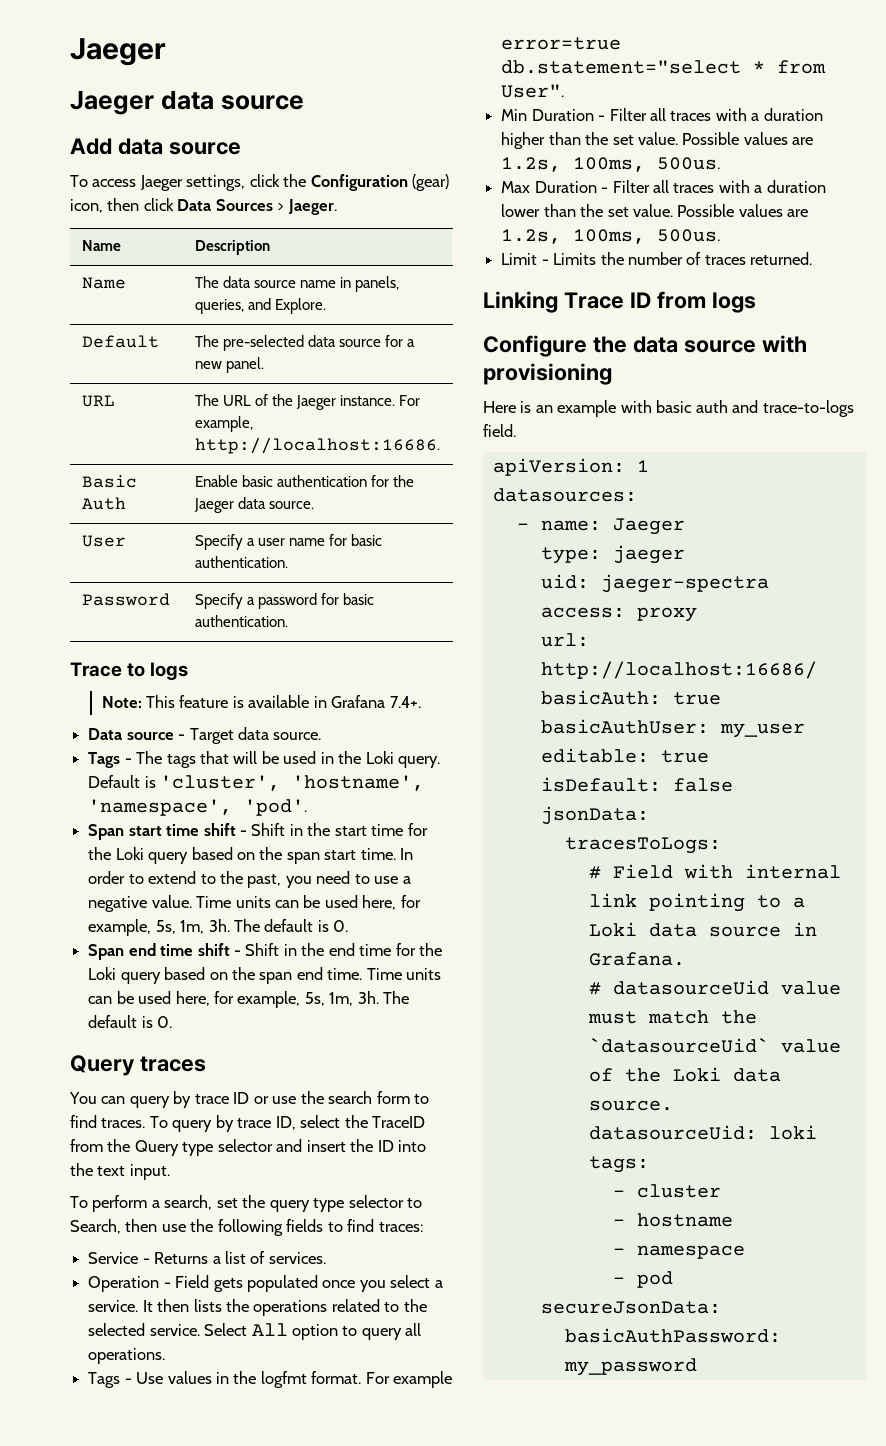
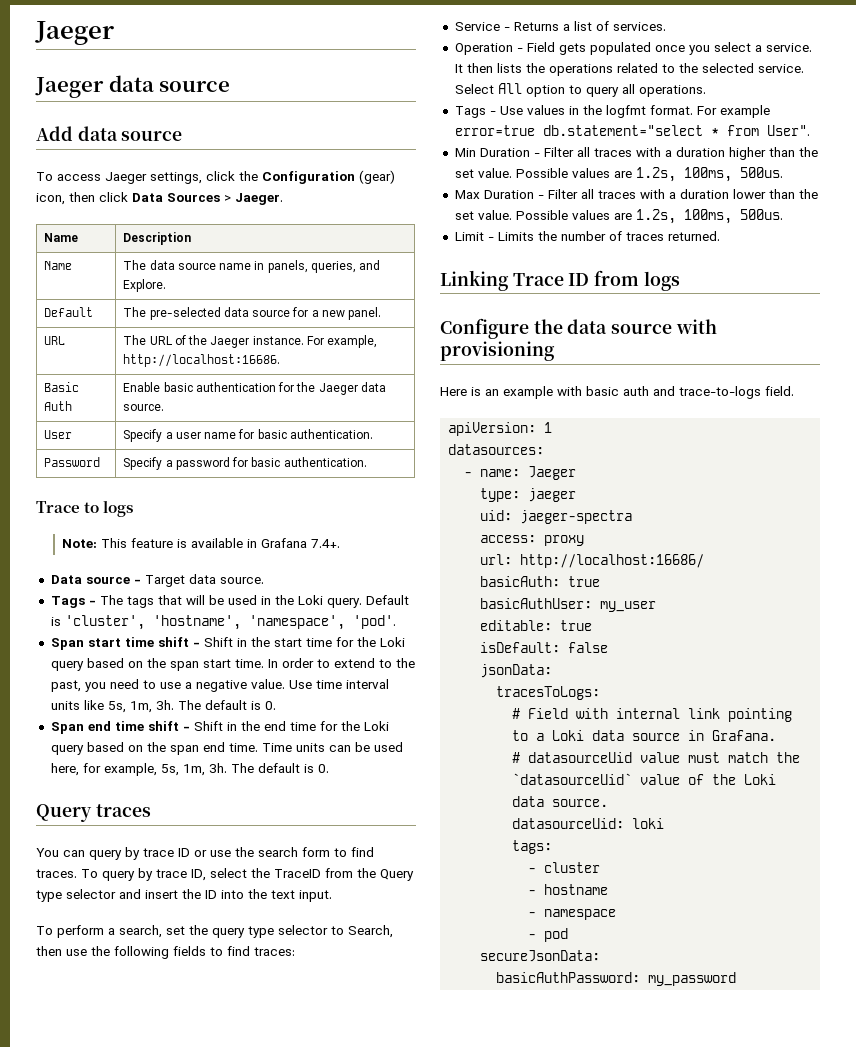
- In order to extend to the past, you need to use a negative value. Time units can be used here, for example, 5s, 1m, 3h.
+ In order to extend to the past, you need to use a negative value. Use time interval units like 5s, 1m, 3h.

